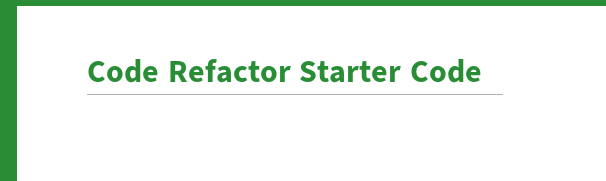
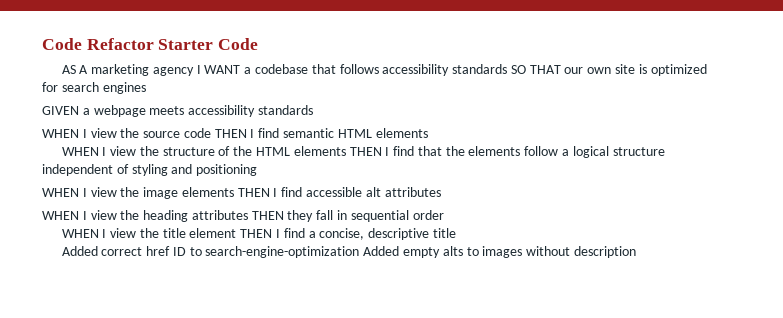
+ AS A marketing agency I WANT a codebase that follows accessibility standards SO THAT our own site is optimized for search engines
+ GIVEN a webpage meets accessibility standards
+ WHEN I view the source code THEN I find semantic HTML elements
+ WHEN I view the structure of the HTML elements THEN I find that the elements follow a logical structure independent of styling and positioning
+ WHEN I view the image elements THEN I find accessible alt attributes
+ WHEN I view the heading attributes THEN they fall in sequential order
+ WHEN I view the title element THEN I find a concise, descriptive title
+ Added correct href ID to search-engine-optimization Added empty alts to images without description

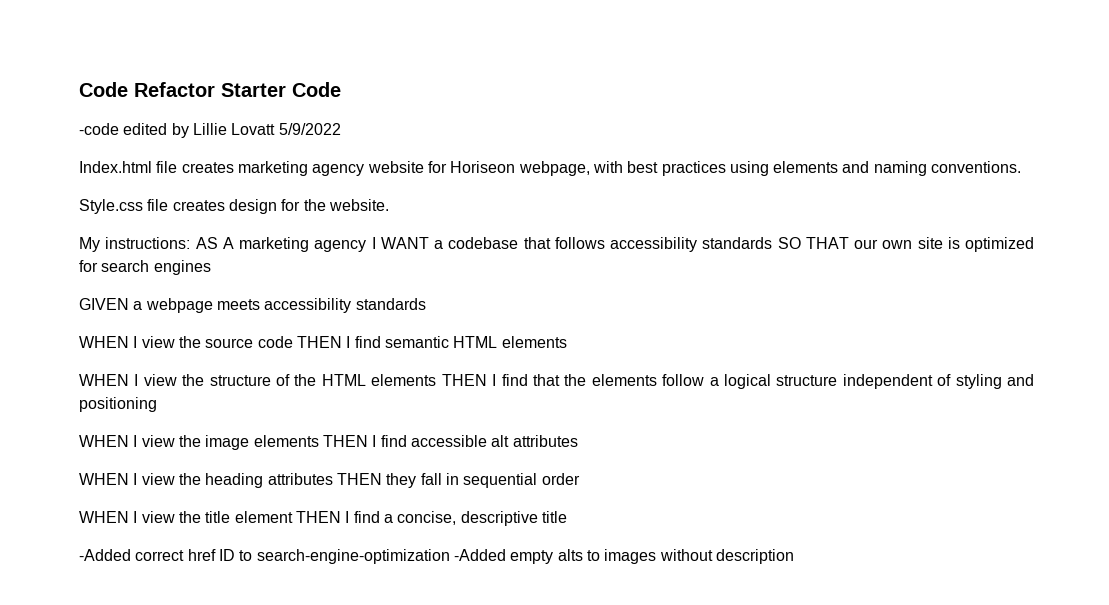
- AS A marketing agency I WANT a codebase that follows accessibility standards SO THAT our own site is optimized for search engines
+ -code edited by Lillie Lovatt 5/9/2022
+ Index.html file creates marketing agency website for Horiseon webpage, with best practices using elements and naming conventions.
+ Style.css file creates design for the website.
+ My instructions: AS A marketing agency I WANT a codebase that follows accessibility standards SO THAT our own site is optimized for search engines
- Added correct href ID to search-engine-optimization Added empty alts to images without description
+ -Added correct href ID to search-engine-optimization -Added empty alts to images without description

